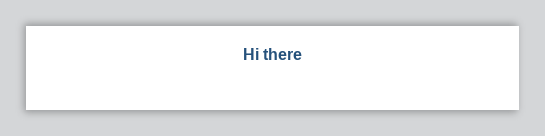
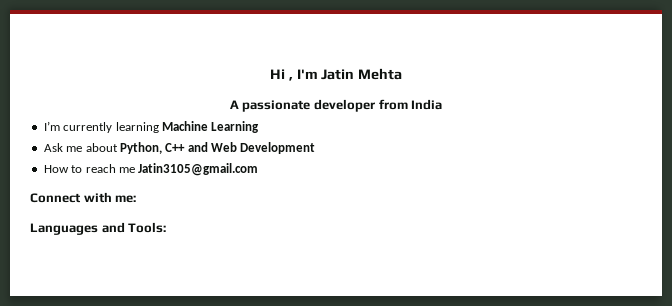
- Hi there
+ Hi , I'm Jatin Mehta
+ A passionate developer from India
+ I’m currently learning Machine Learning
+ Ask me about Python, C++ and Web Development
+ How to reach me Jatin3105@gmail.com
+ Connect with me:
+ Languages and Tools:

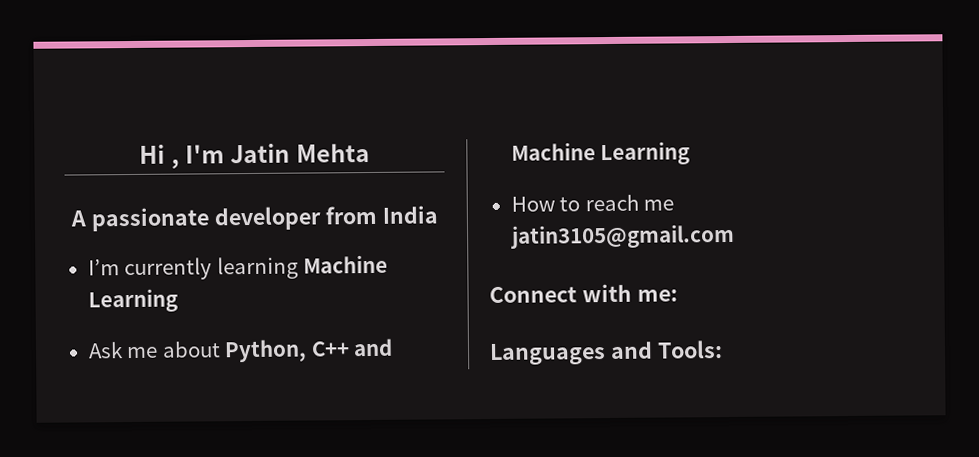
- Ask me about Python, C++ and Web Development
+ Ask me about Python, C++ and Machine Learning
- How to reach me Jatin3105@gmail.com
+ How to reach me jatin3105@gmail.com

